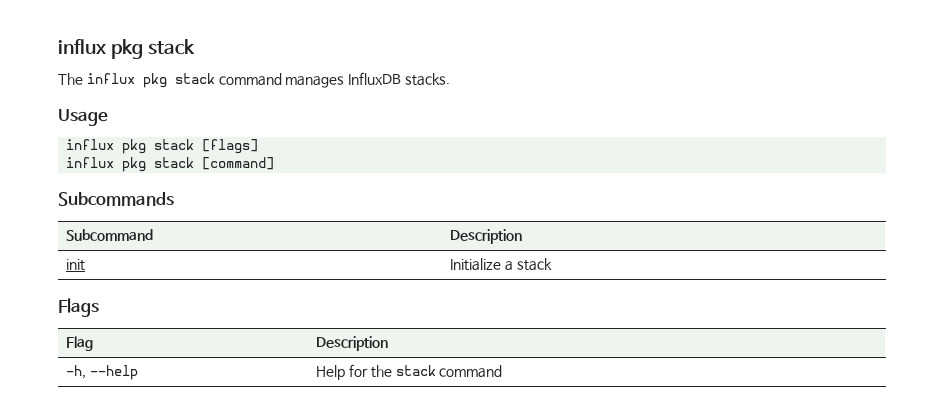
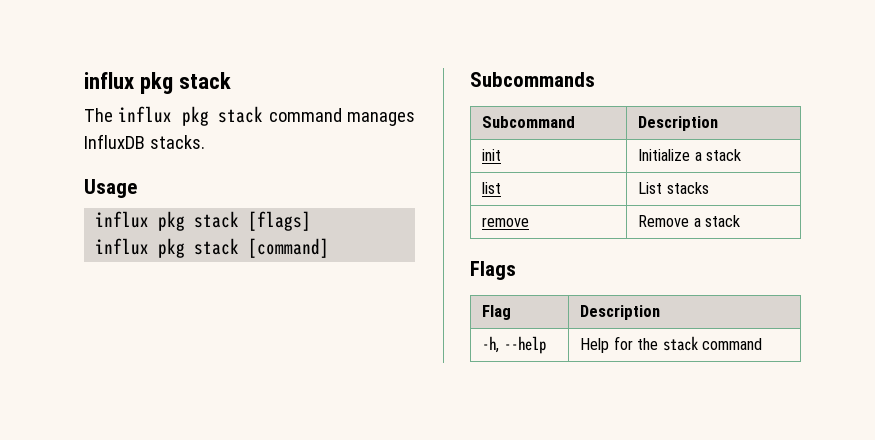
+ list | List stacks
+ remove | Remove a stack

